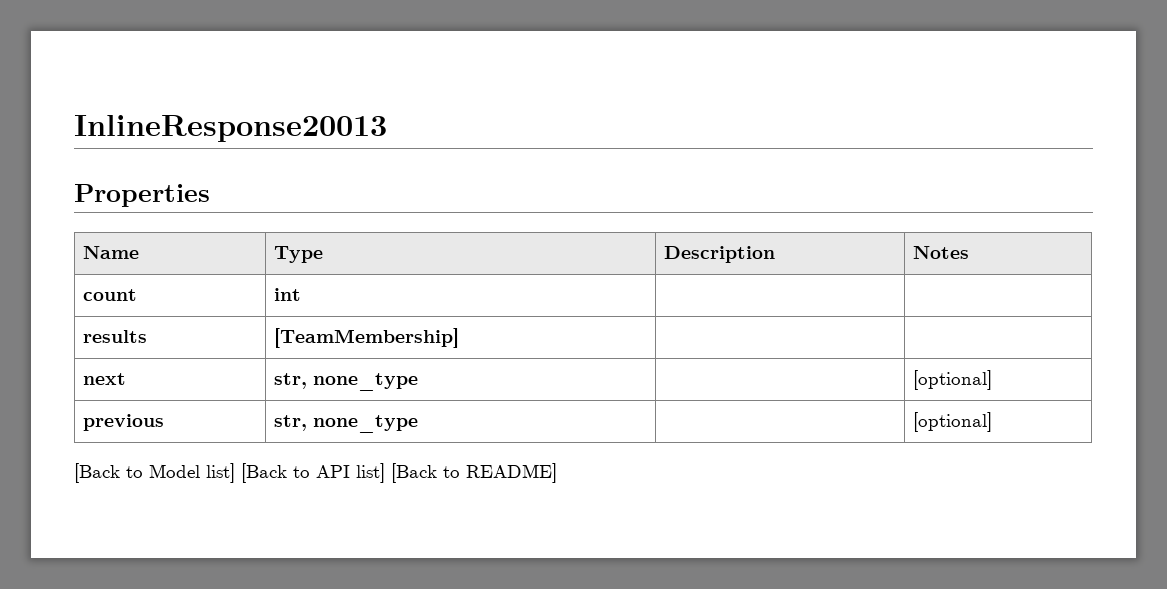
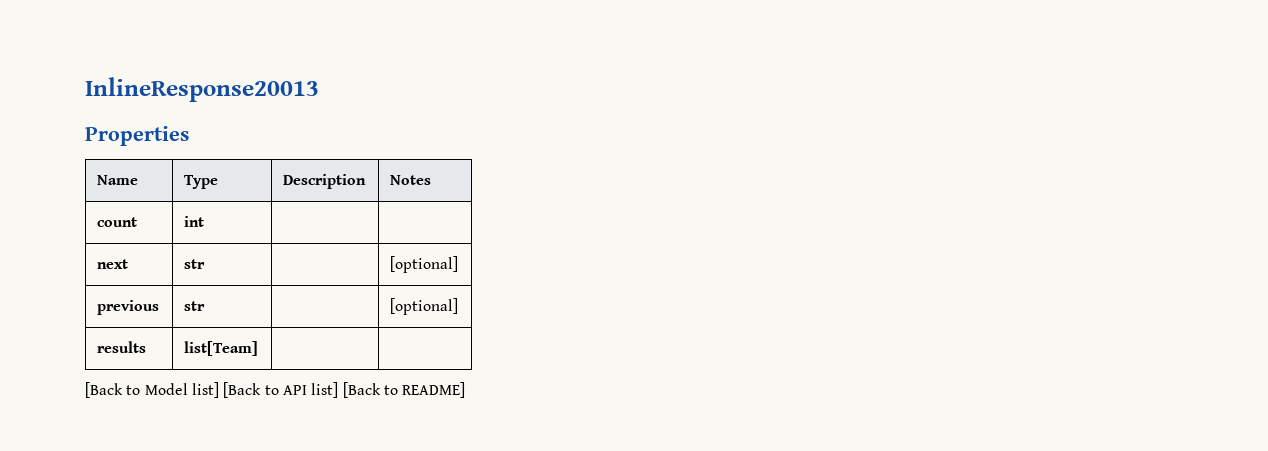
- results | [TeamMembership] | |
- next | str, none_type | | [optional]
+ next | str | | [optional]
- previous | str, none_type | | [optional]
+ previous | str | | [optional]
+ results | list[Team] | |

